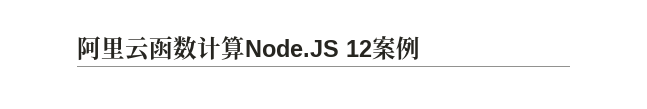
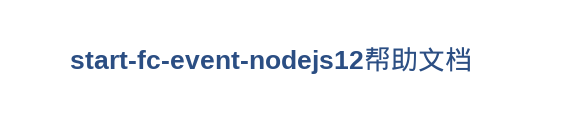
- 阿里云函数计算Node.JS 12案例
+ start-fc-event-nodejs12帮助文档

